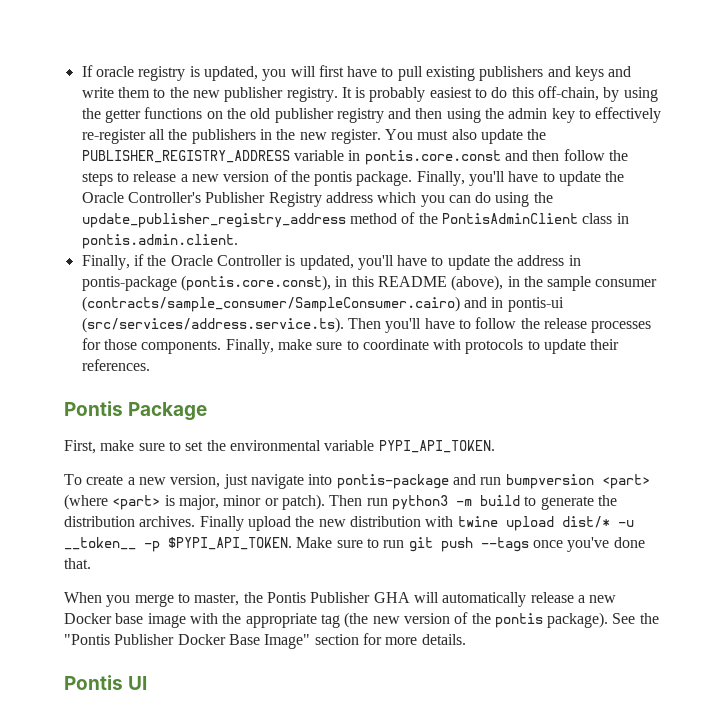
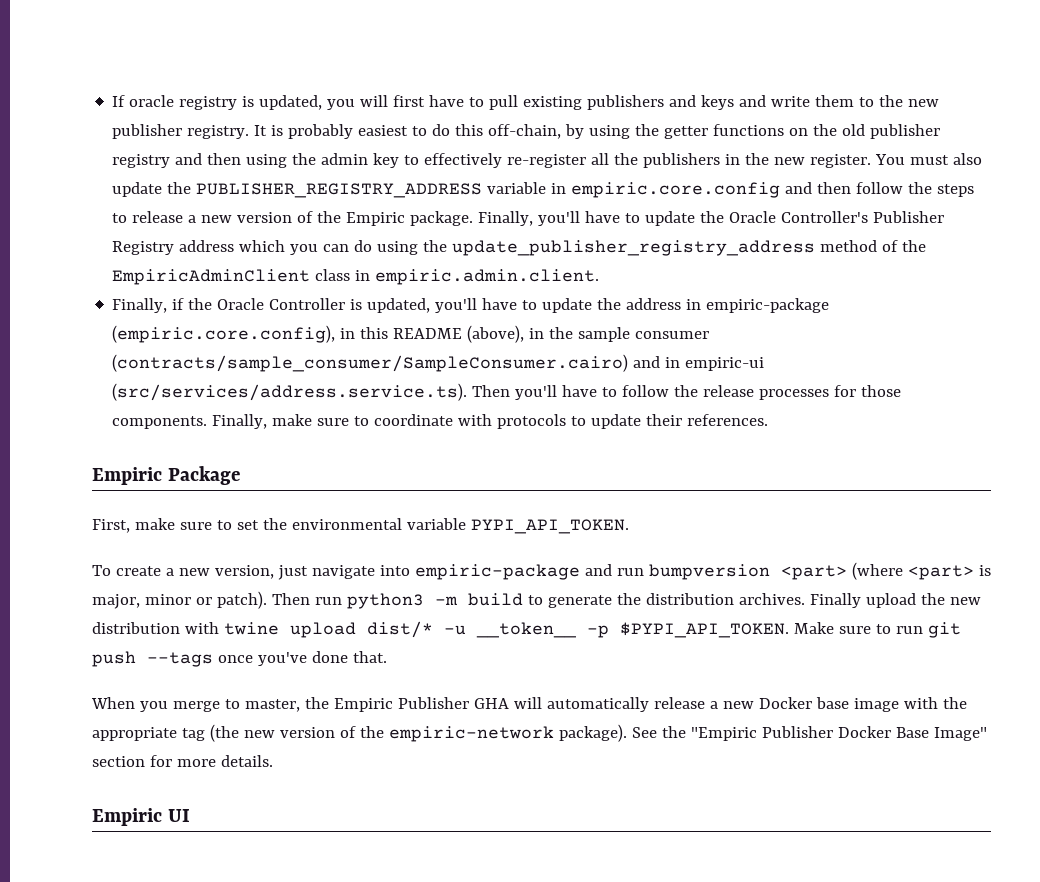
- You must also update the PUBLISHER_REGISTRY_ADDRESS variable in pontis.core.const and then follow the steps to release a new version of the pontis package.
+ You must also update the PUBLISHER_REGISTRY_ADDRESS variable in empiric.core.config and then follow the steps to release a new version of the Empiric package.
- Finally, you'll have to update the Oracle Controller's Publisher Registry address which you can do using the update_publisher_registry_address method of the PontisAdminClient class in pontis.admin.client.
+ Finally, you'll have to update the Oracle Controller's Publisher Registry address which you can do using the update_publisher_registry_address method of the EmpiricAdminClient class in empiric.admin.client.
- Finally, if the Oracle Controller is updated, you'll have to update the address in pontis-package (pontis.core.const), in this README (above), in the sample consumer (contracts/sample_consumer/SampleConsumer.cairo) and in pontis-ui (src/services/address.service.ts). Then you'll have to follow the release processes for those components.
+ Finally, if the Oracle Controller is updated, you'll have to update the address in empiric-package (empiric.core.config), in this README (above), in the sample consumer (contracts/sample_consumer/SampleConsumer.cairo) and in empiric-ui (src/services/address.service.ts). Then you'll have to follow the release processes for those components.
- Pontis Package
+ Empiric Package
- To create a new version, just navigate into pontis-package and run bumpversion <part> (where <part> is major, minor or patch).
+ To create a new version, just navigate into empiric-package and run bumpversion <part> (where <part> is major, minor or patch).
- When you merge to master, the Pontis Publisher GHA will automatically release a new Docker base image with the appropriate tag (the new version of the pontis package).
+ When you merge to master, the Empiric Publisher GHA will automatically release a new Docker base image with the appropriate tag (the new version of the empiric-network package).
- See the "Pontis Publisher Docker Base Image" section for more details.
+ See the "Empiric Publisher Docker Base Image" section for more details.
- Pontis UI
+ Empiric UI

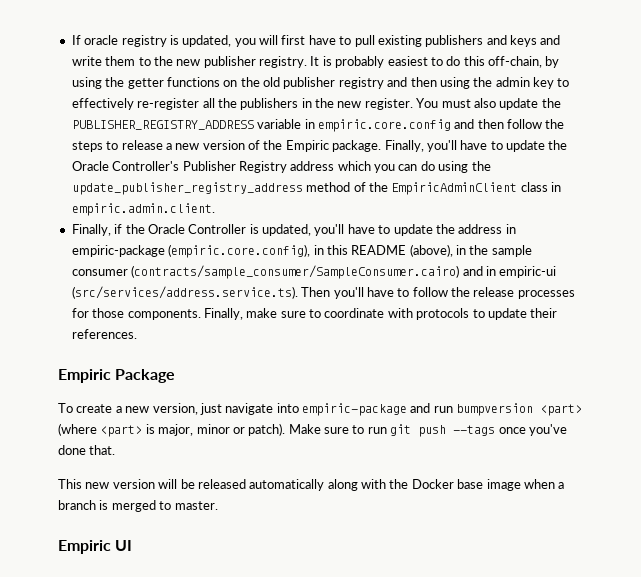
- First, make sure to set the environmental variable PYPI_API_TOKEN.
- Then run python3 -m build to generate the distribution archives. Finally upload the new distribution with twine upload dist/* -u __token__ -p $PYPI_API_TOKEN.
- When you merge to master, the Empiric Publisher GHA will automatically release a new Docker base image with the appropriate tag (the new version of the empiric-network package). See the "Empiric Publisher Docker Base Image" section for more details.
+ This new version will be released automatically along with the Docker base image when a branch is merged to master.

